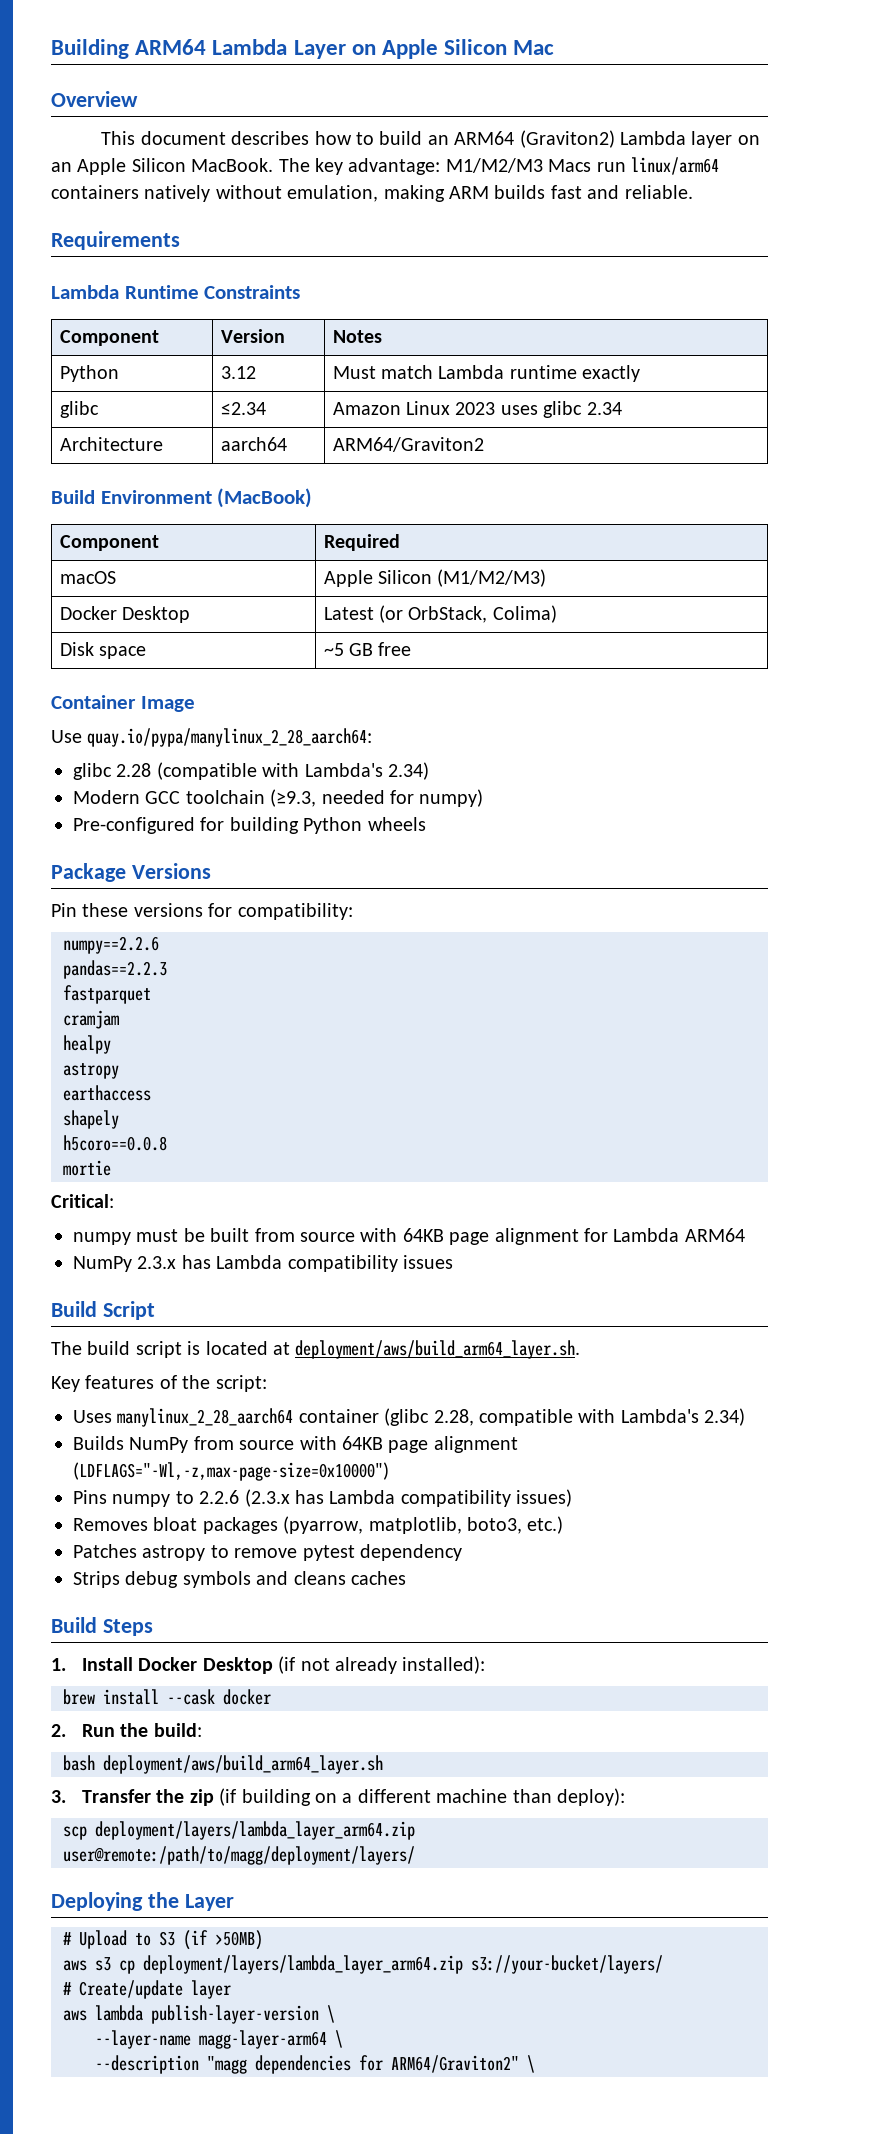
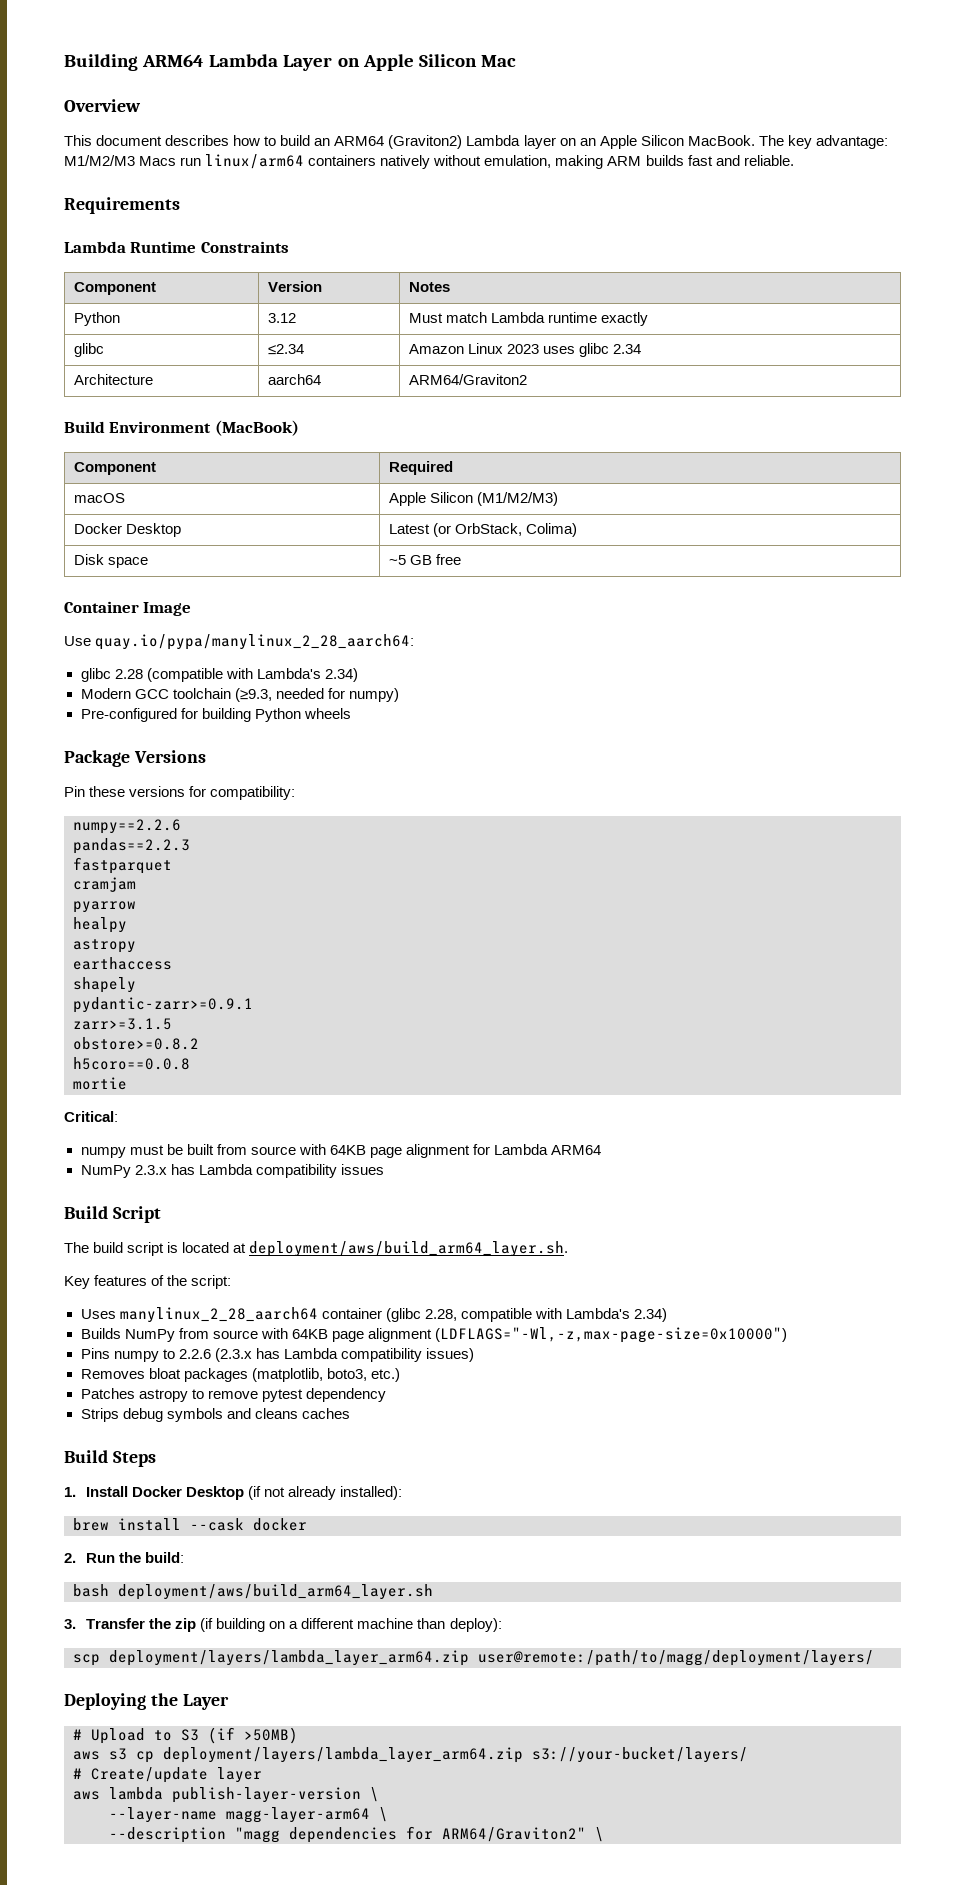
+ pyarrow
+ pydantic-zarr>=0.9.1
+ zarr>=3.1.5
+ obstore>=0.8.2
- Removes bloat packages (pyarrow, matplotlib, boto3, etc.)
+ Removes bloat packages (matplotlib, boto3, etc.)

